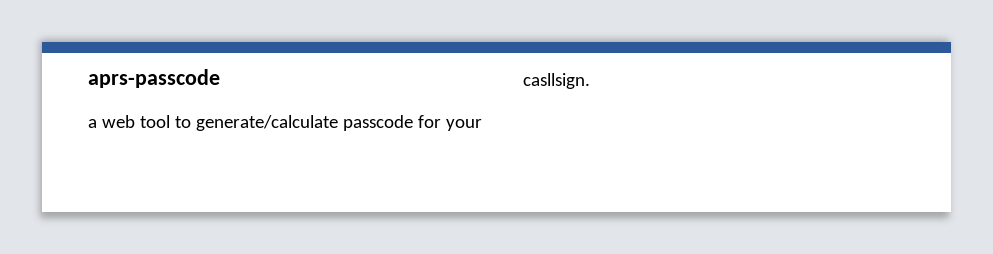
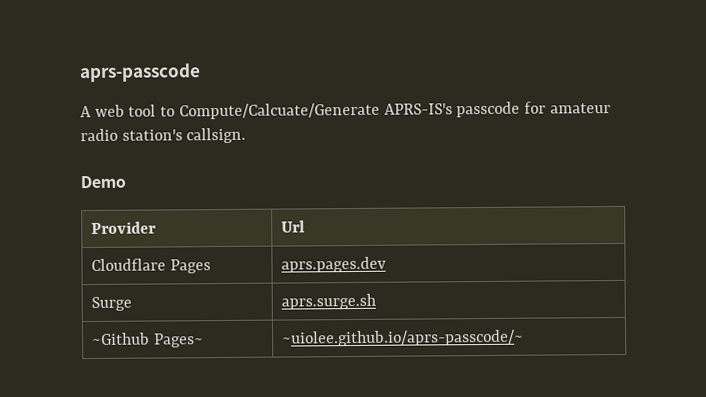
- a web tool to generate/calculate passcode for your casllsign.
+ A web tool to Compute/Calcuate/Generate APRS-IS's passcode for amateur radio station's callsign.
+ Demo
+ Provider | Url
+ Cloudflare Pages | aprs.pages.dev
+ Surge | aprs.surge.sh
+ ~Github Pages~ | ~uiolee.github.io/aprs-passcode/~

